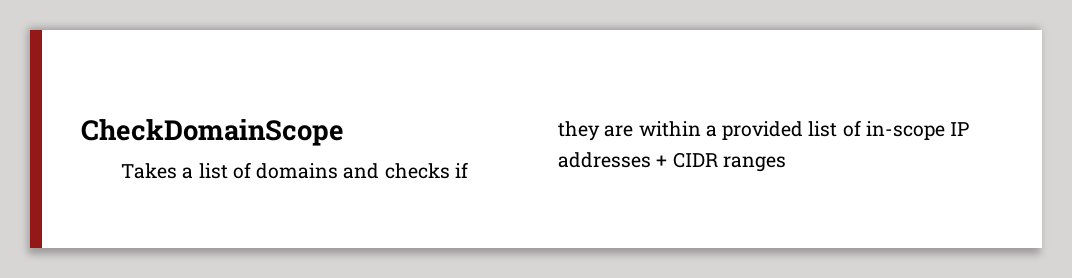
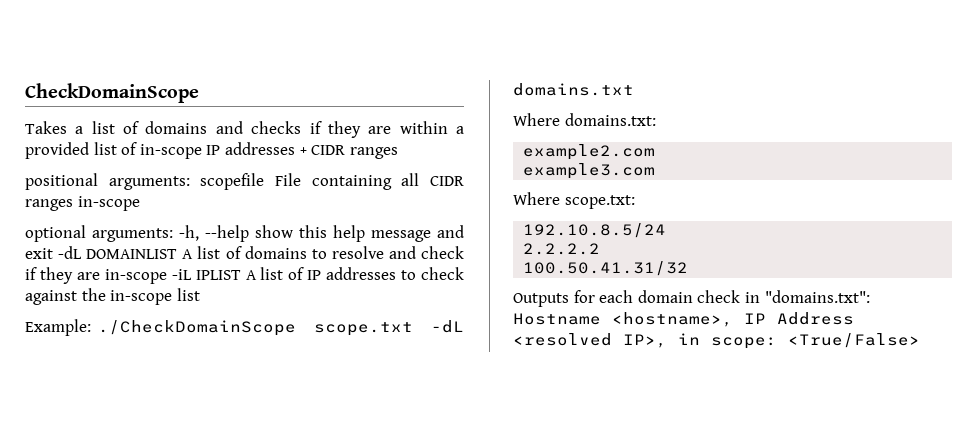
+ positional arguments: scopefile File containing all CIDR ranges in-scope
+ optional arguments: -h, --help show this help message and exit -dL DOMAINLIST A list of domains to resolve and check if they are in-scope -iL IPLIST A list of IP addresses to check against the in-scope list
+ Example: ./CheckDomainScope scope.txt -dL domains.txt
+ Where domains.txt:
+ example2.com
+ example3.com
+ Where scope.txt:
+ 192.10.8.5/24
+ 2.2.2.2
+ 100.50.41.31/32
+ Outputs for each domain check in "domains.txt": Hostname <hostname>, IP Address <resolved IP>, in scope: <True/False>

